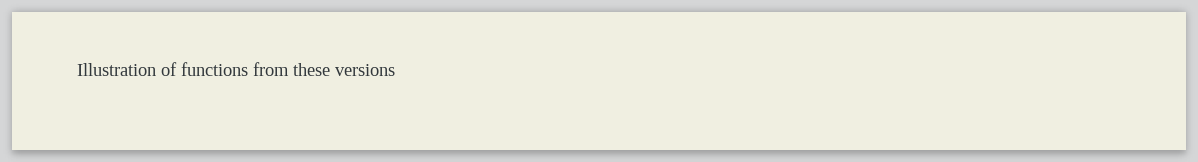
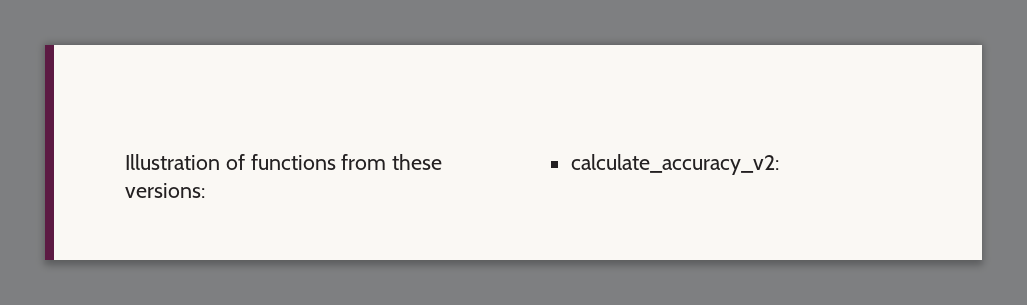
- Illustration of functions from these versions
+ Illustration of functions from these versions:
+ calculate_accuracy_v2:

